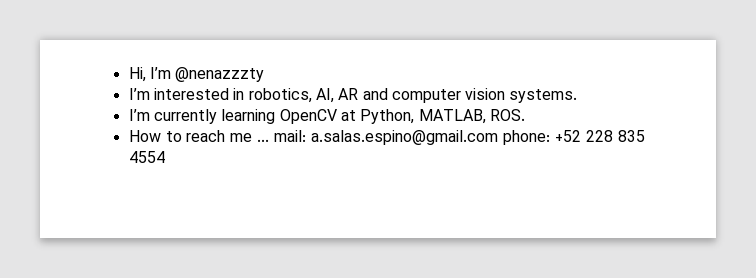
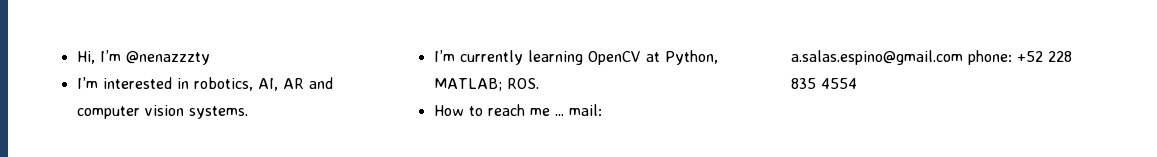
- I’m currently learning OpenCV at Python, MATLAB, ROS.
+ I’m currently learning OpenCV at Python, MATLAB; ROS.

